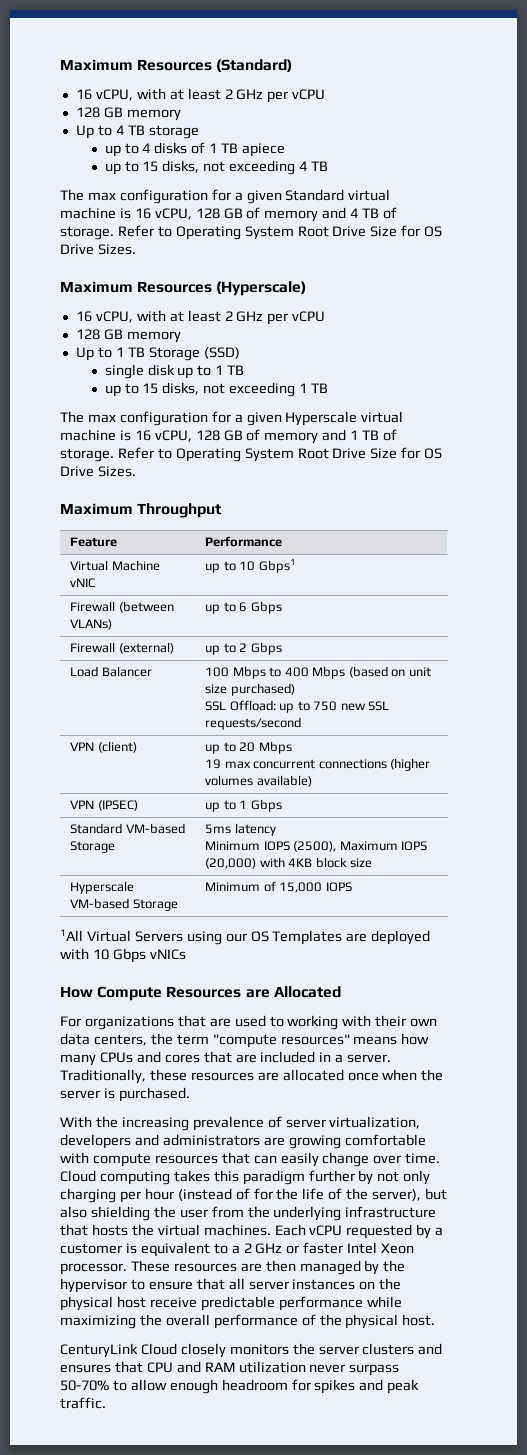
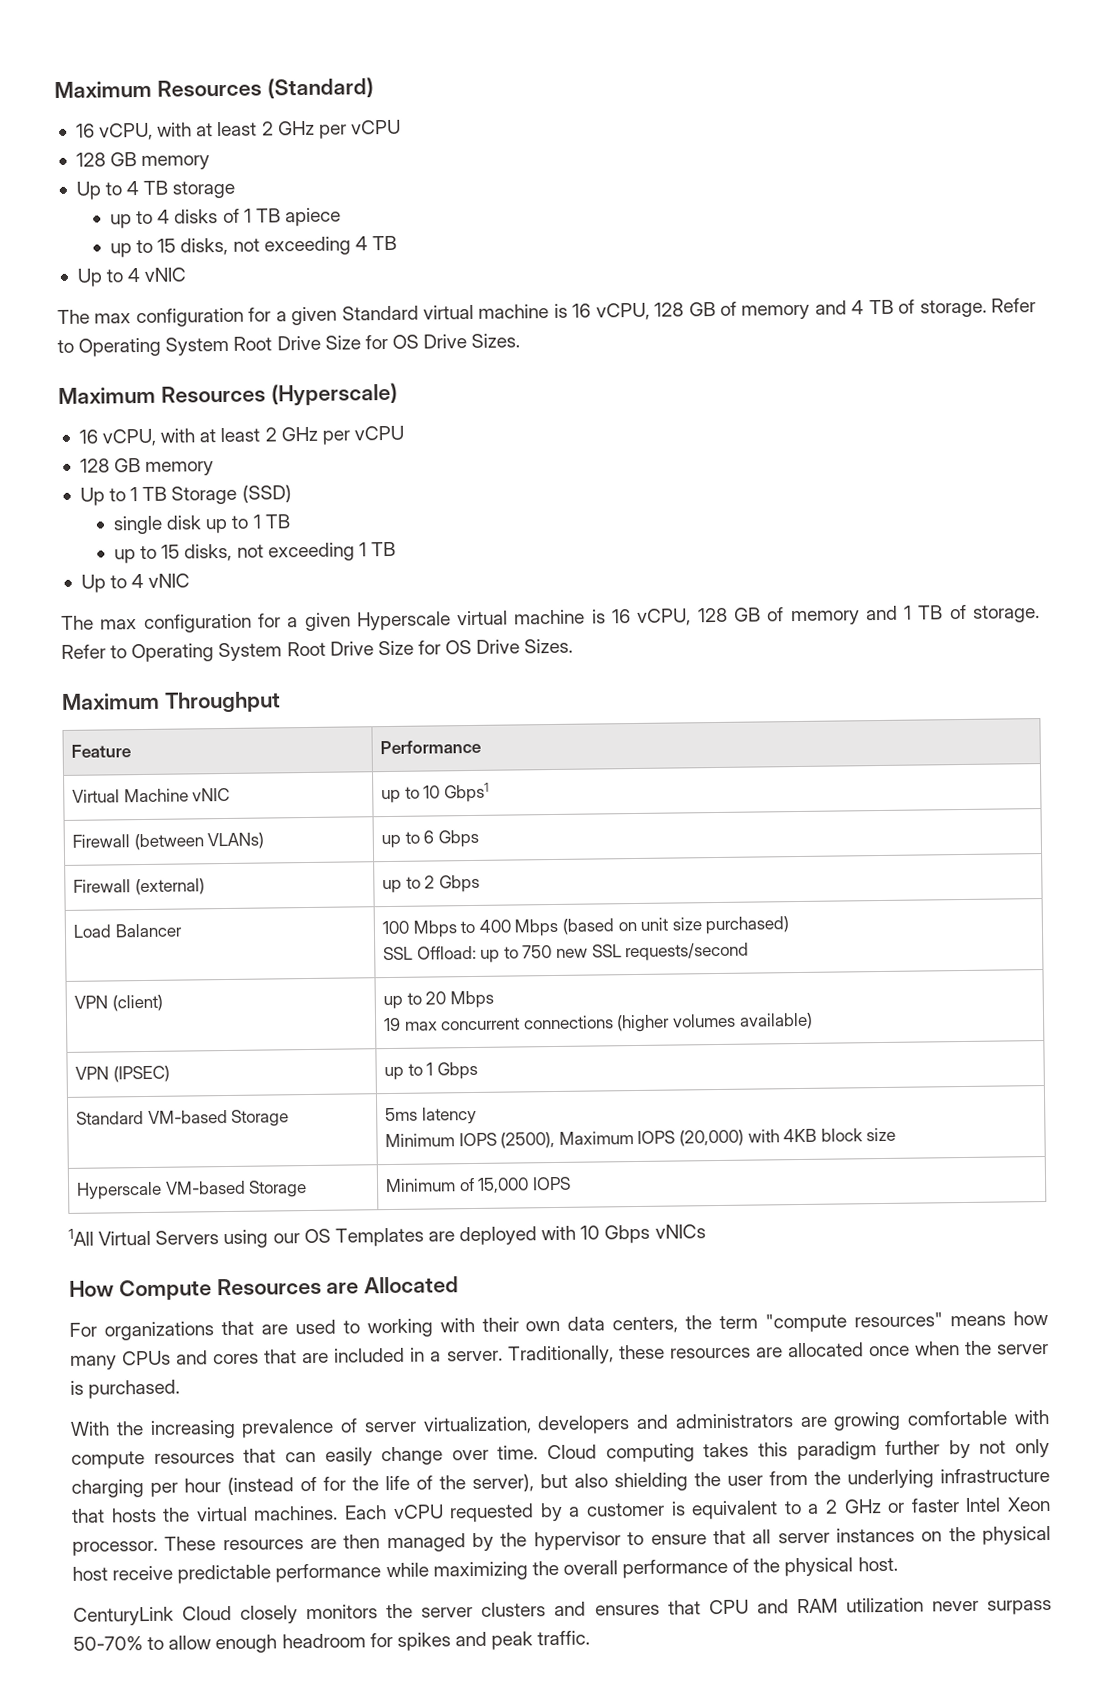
  up to 15 disks, not exceeding 4 TB
+ Up to 4 vNIC
  up to 15 disks, not exceeding 1 TB
+ Up to 4 vNIC

